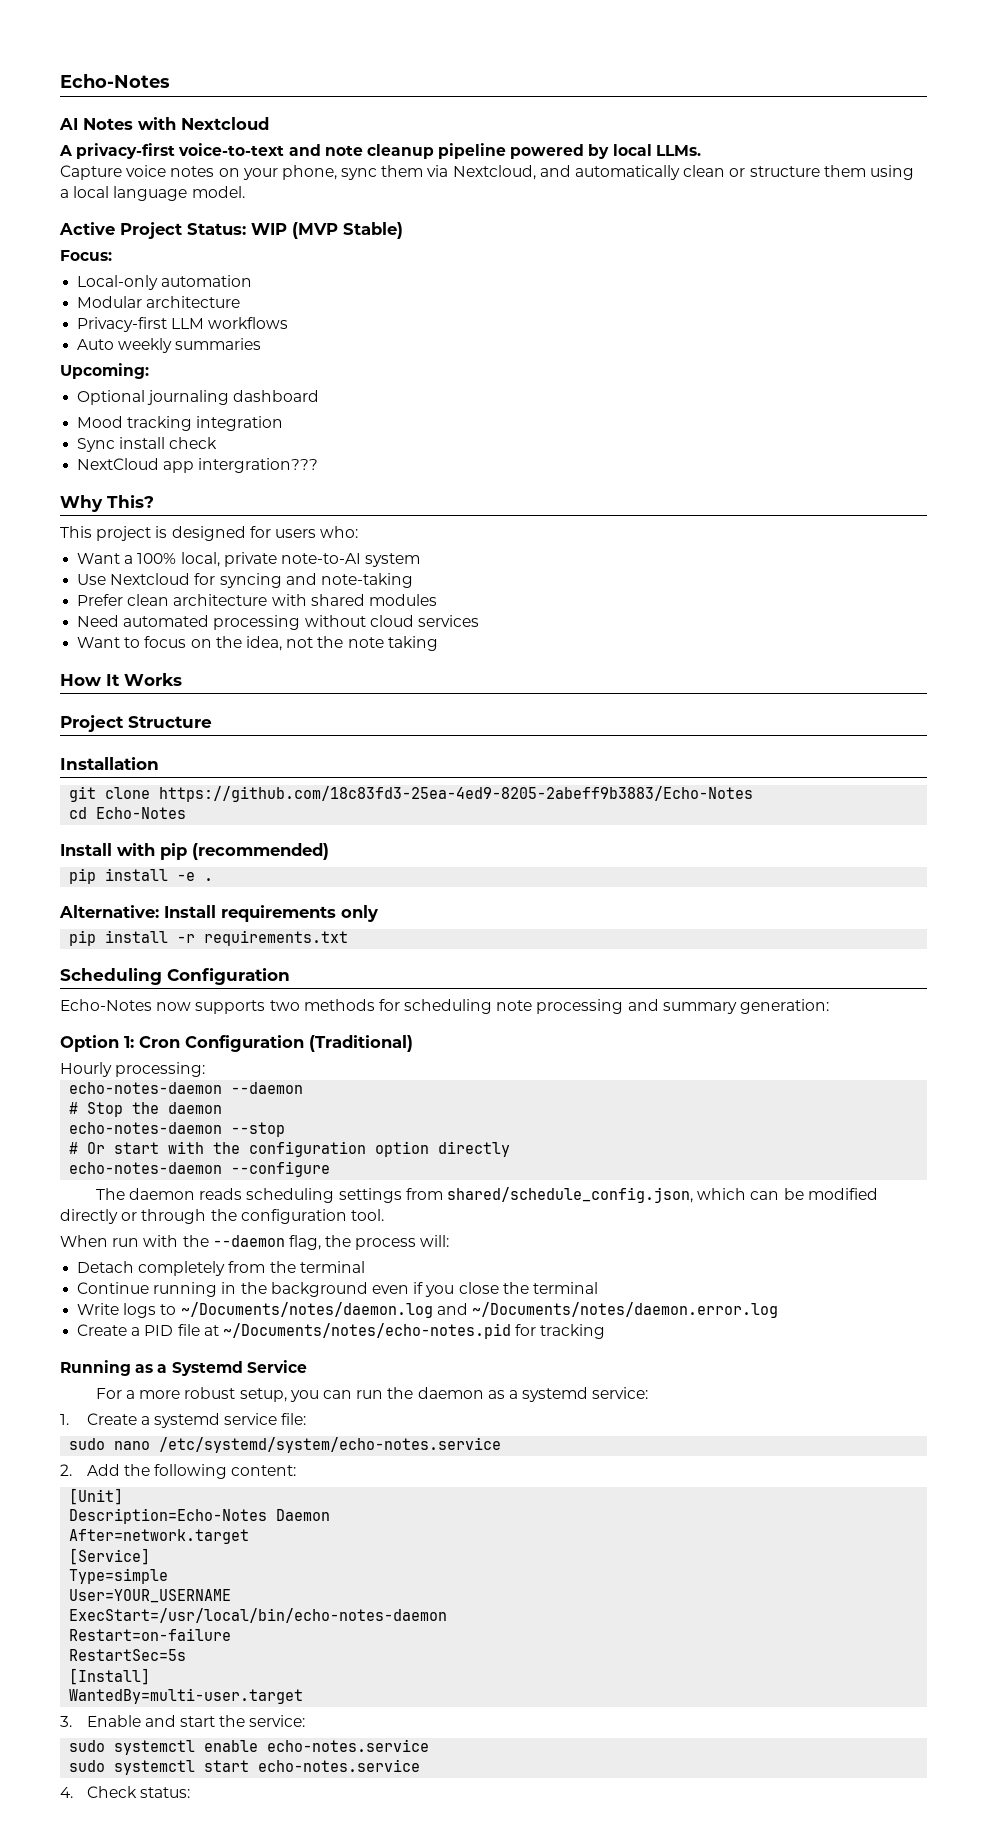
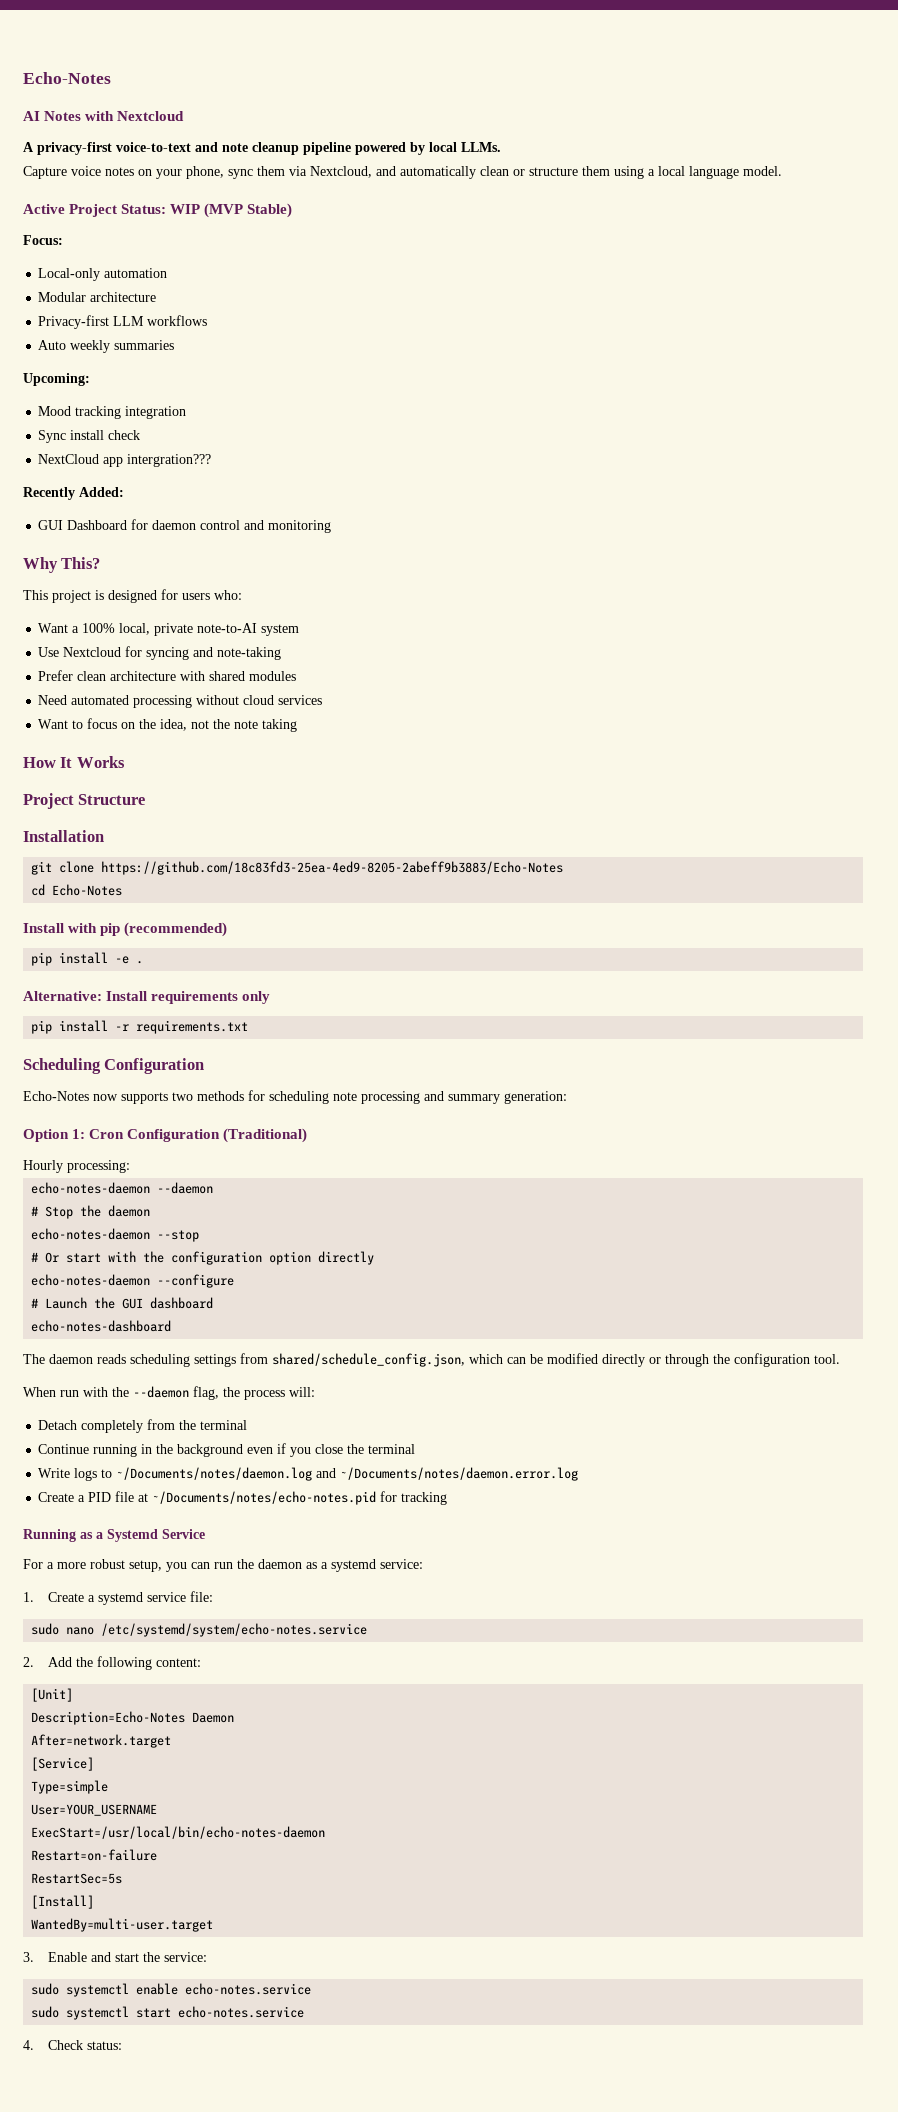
- Optional journaling dashboard
+ Recently Added:
+ GUI Dashboard for daemon control and monitoring
+ # Launch the GUI dashboard
+ echo-notes-dashboard

